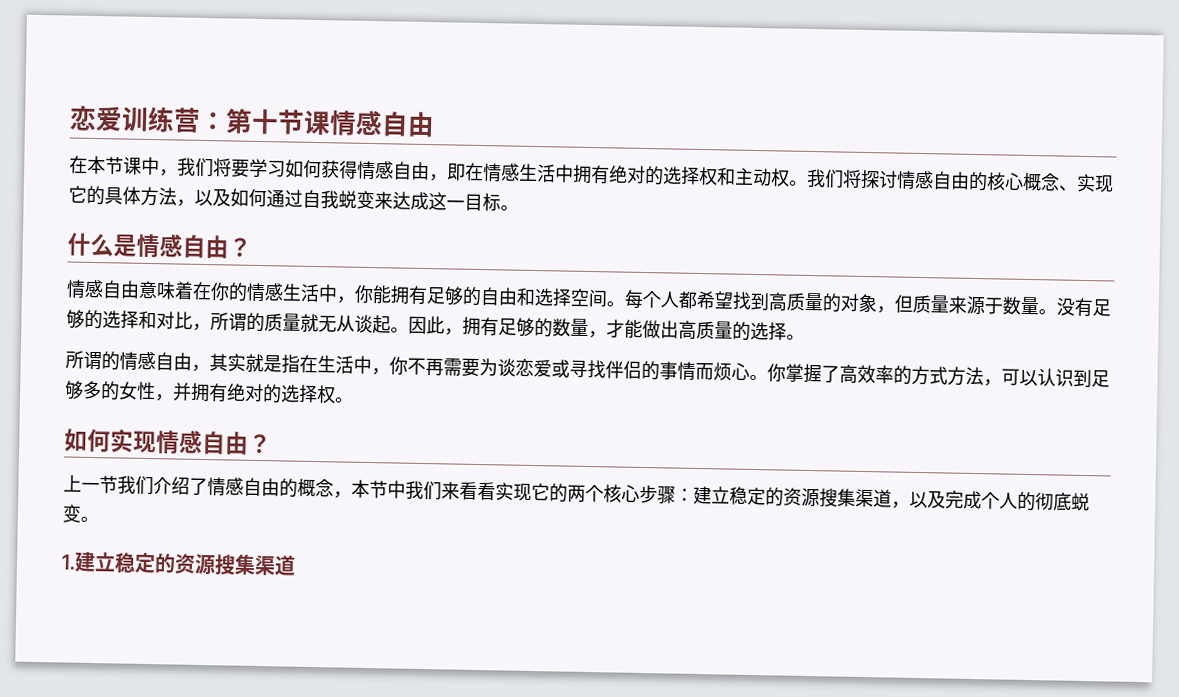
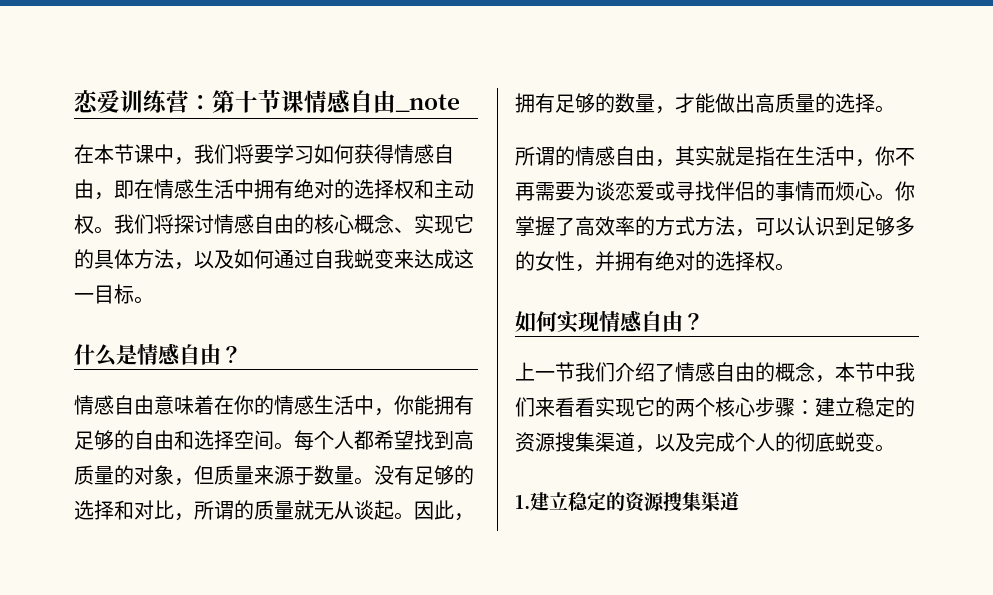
- 恋爱训练营：第十节课情感自由
+ 恋爱训练营：第十节课情感自由_note

